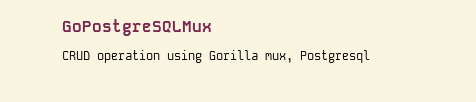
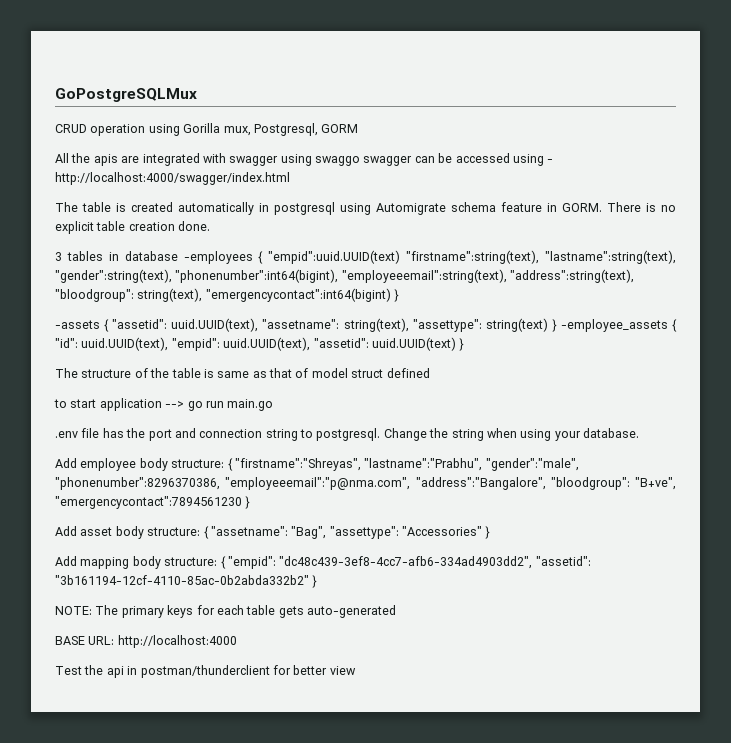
- CRUD operation using Gorilla mux, Postgresql
+ CRUD operation using Gorilla mux, Postgresql, GORM
+ All the apis are integrated with swagger using swaggo swagger can be accessed using - http://localhost:4000/swagger/index.html
+ The table is created automatically in postgresql using Automigrate schema feature in GORM. There is no explicit table creation done.
+ 3 tables in database -employees { "empid":uuid.UUID(text) "firstname":string(text), "lastname":string(text), "gender":string(text), "phonenumber":int64(bigint), "employeeemail":string(text), "address":string(text), "bloodgroup": string(text), "emergencycontact":int64(bigint) }
+ -assets { "assetid": uuid.UUID(text), "assetname": string(text), "assettype": string(text) } -employee_assets { "id": uuid.UUID(text), "empid": uuid.UUID(text), "assetid": uuid.UUID(text) }
+ The structure of the table is same as that of model struct defined
+ to start application --> go run main.go
+ .env file has the port and connection string to postgresql. Change the string when using your database.
+ Add employee body structure: { "firstname":"Shreyas", "lastname":"Prabhu", "gender":"male", "phonenumber":8296370386, "employeeemail":"p@nma.com", "address":"Bangalore", "bloodgroup": "B+ve", "emergencycontact":7894561230 }
+ Add asset body structure: { "assetname": "Bag", "assettype": "Accessories" }
+ Add mapping body structure: { "empid": "dc48c439-3ef8-4cc7-afb6-334ad4903dd2", "assetid": "3b161194-12cf-4110-85ac-0b2abda332b2" }
+ NOTE: The primary keys for each table gets auto-generated
+ BASE URL: http://localhost:4000
+ Test the api in postman/thunderclient for better view

